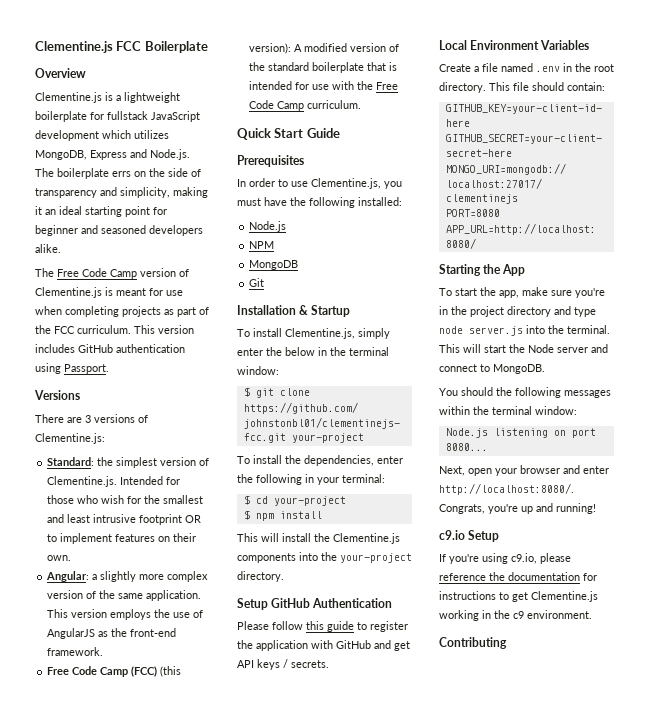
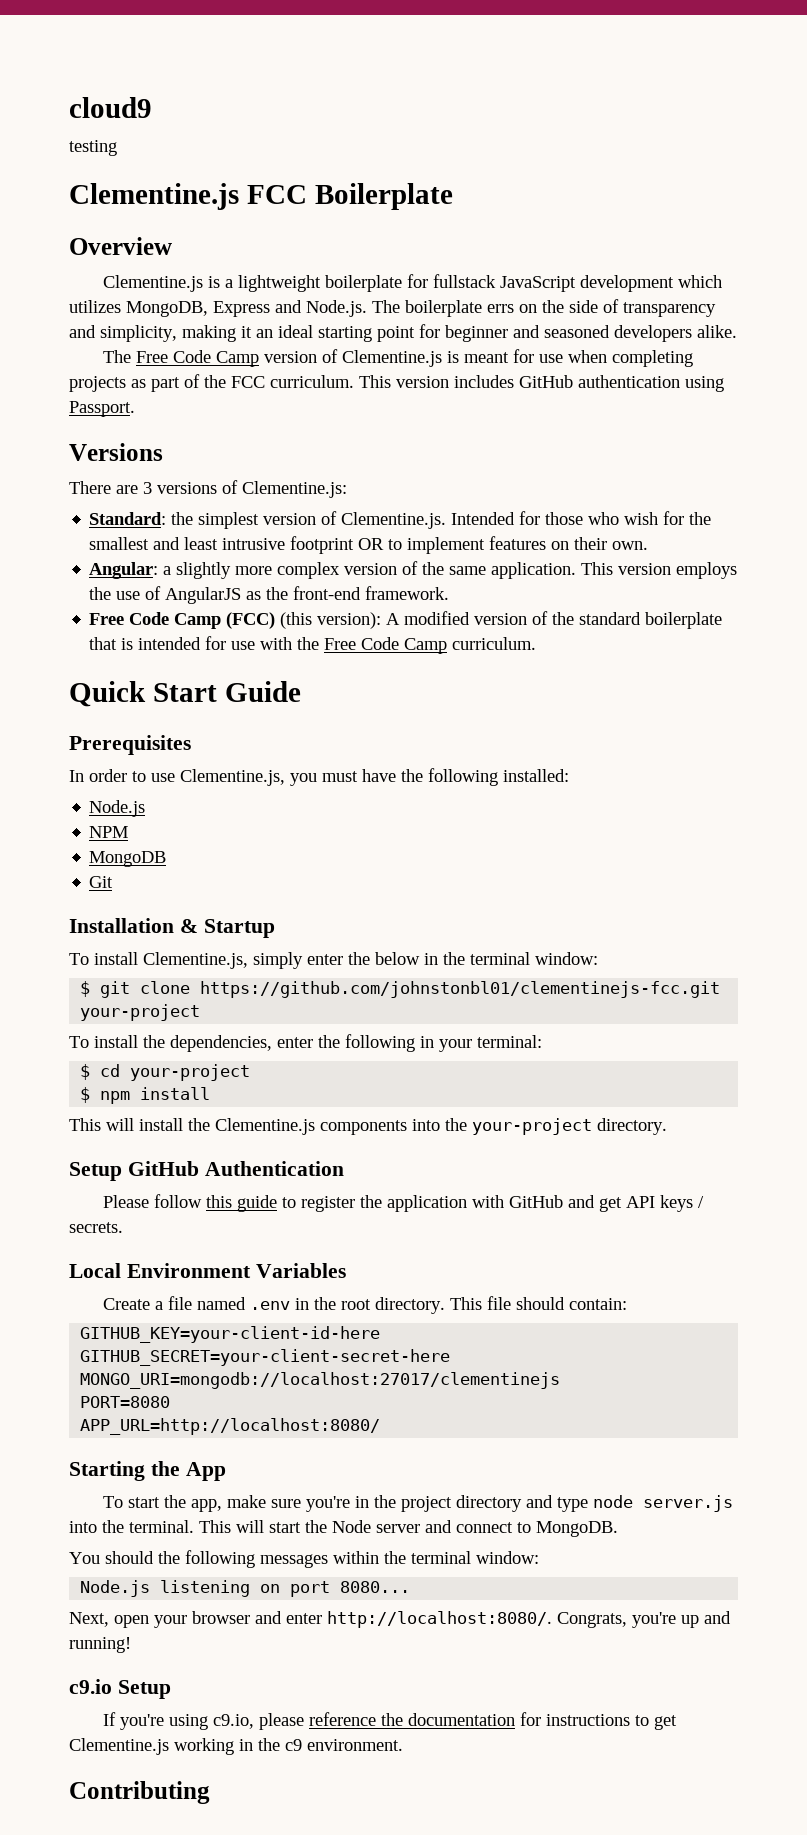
+ cloud9
+ testing

